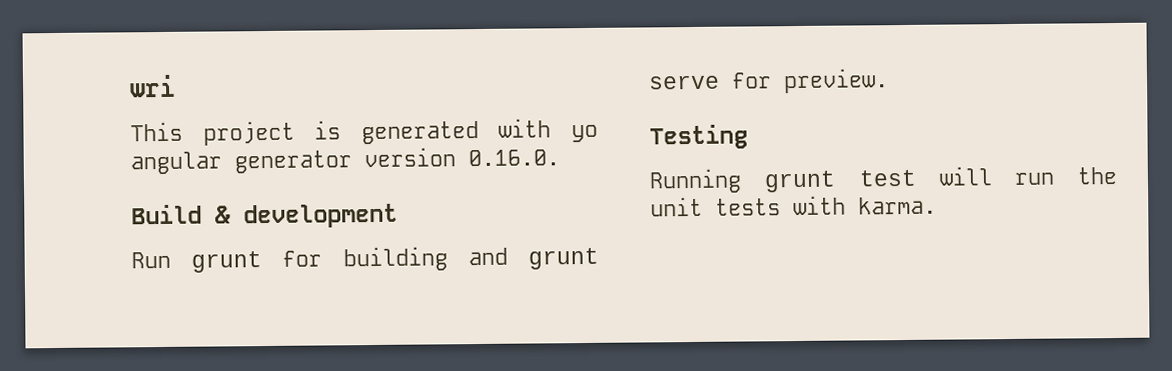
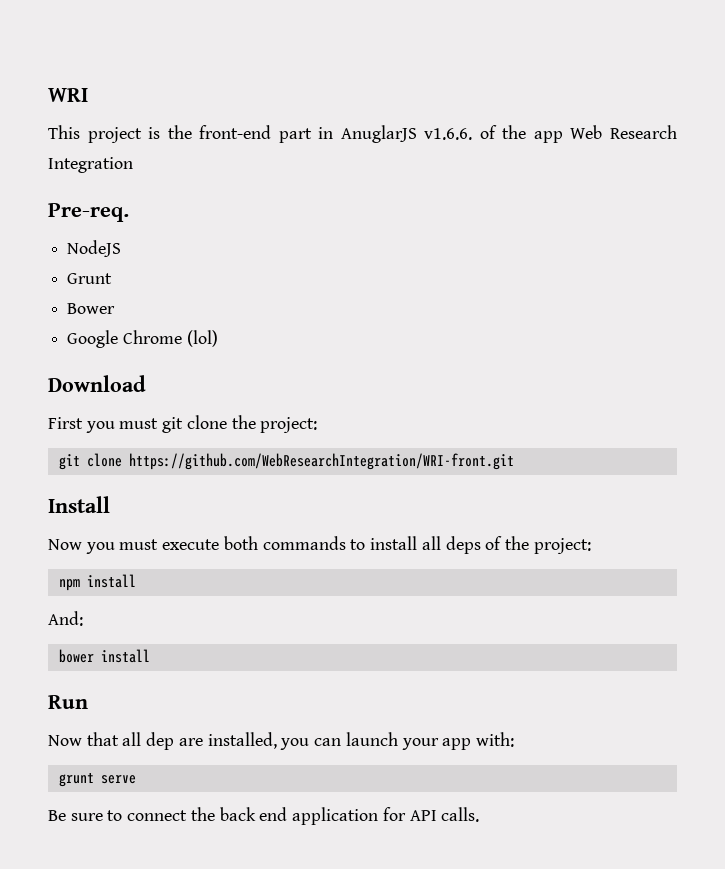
- wri
+ WRI
- This project is generated with yo angular generator version 0.16.0.
- Build & development
- Run grunt for building and grunt serve for preview.
- Testing
- Running grunt test will run the unit tests with karma.
+ This project is the front-end part in AnuglarJS v1.6.6. of the app Web Research Integration
+ Pre-req.
+ NodeJS
+ Grunt
+ Bower
+ Google Chrome (lol)
+ Download
+ First you must git clone the project:
+ git clone https://github.com/WebResearchIntegration/WRI-front.git
+ Install
+ Now you must execute both commands to install all deps of the project:
+ npm install
+ And:
+ bower install
+ Run
+ Now that all dep are installed, you can launch your app with:
+ grunt serve
+ Be sure to connect the back end application for API calls.

